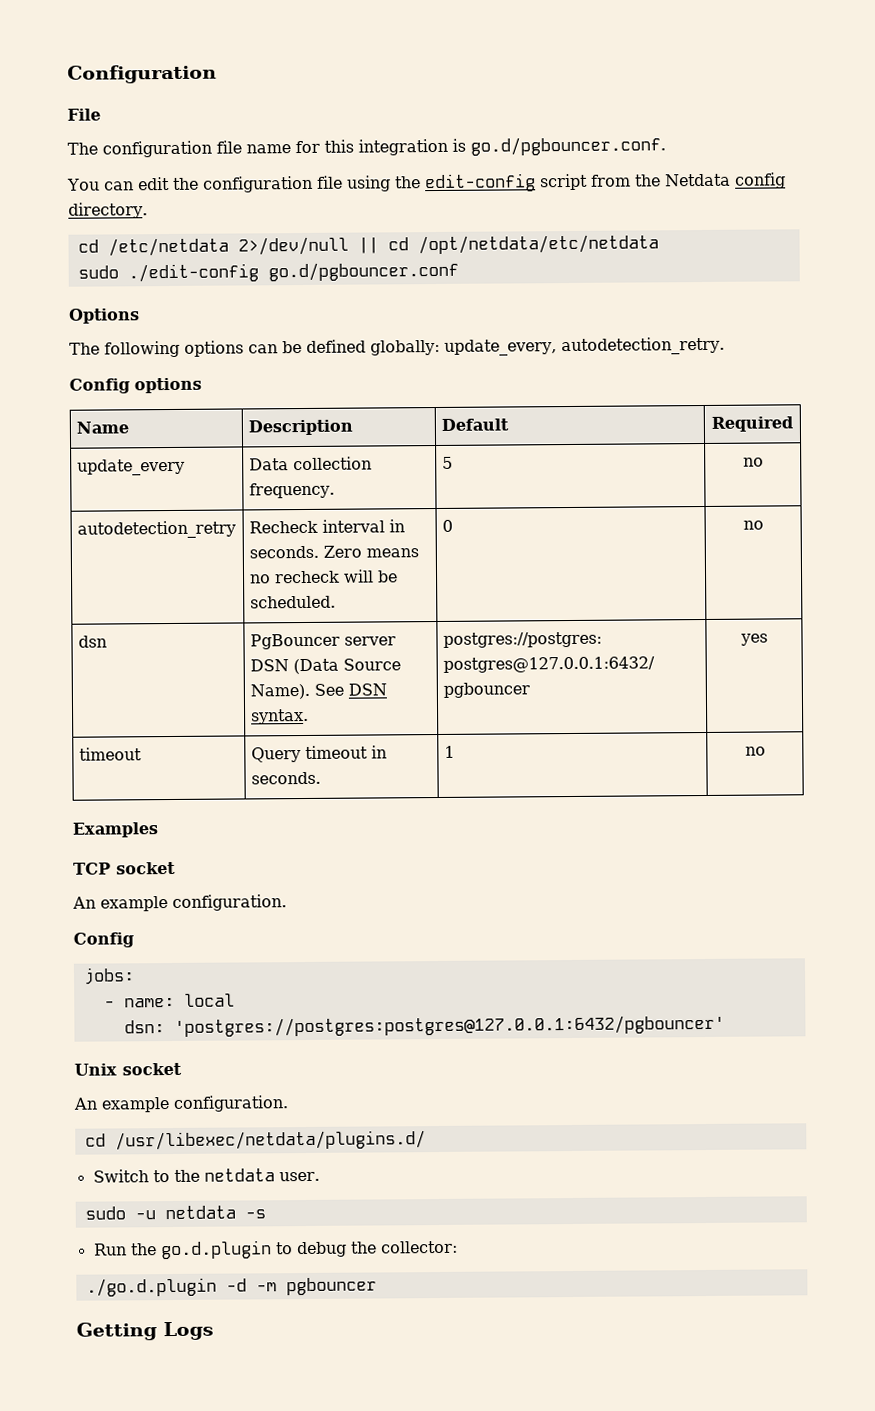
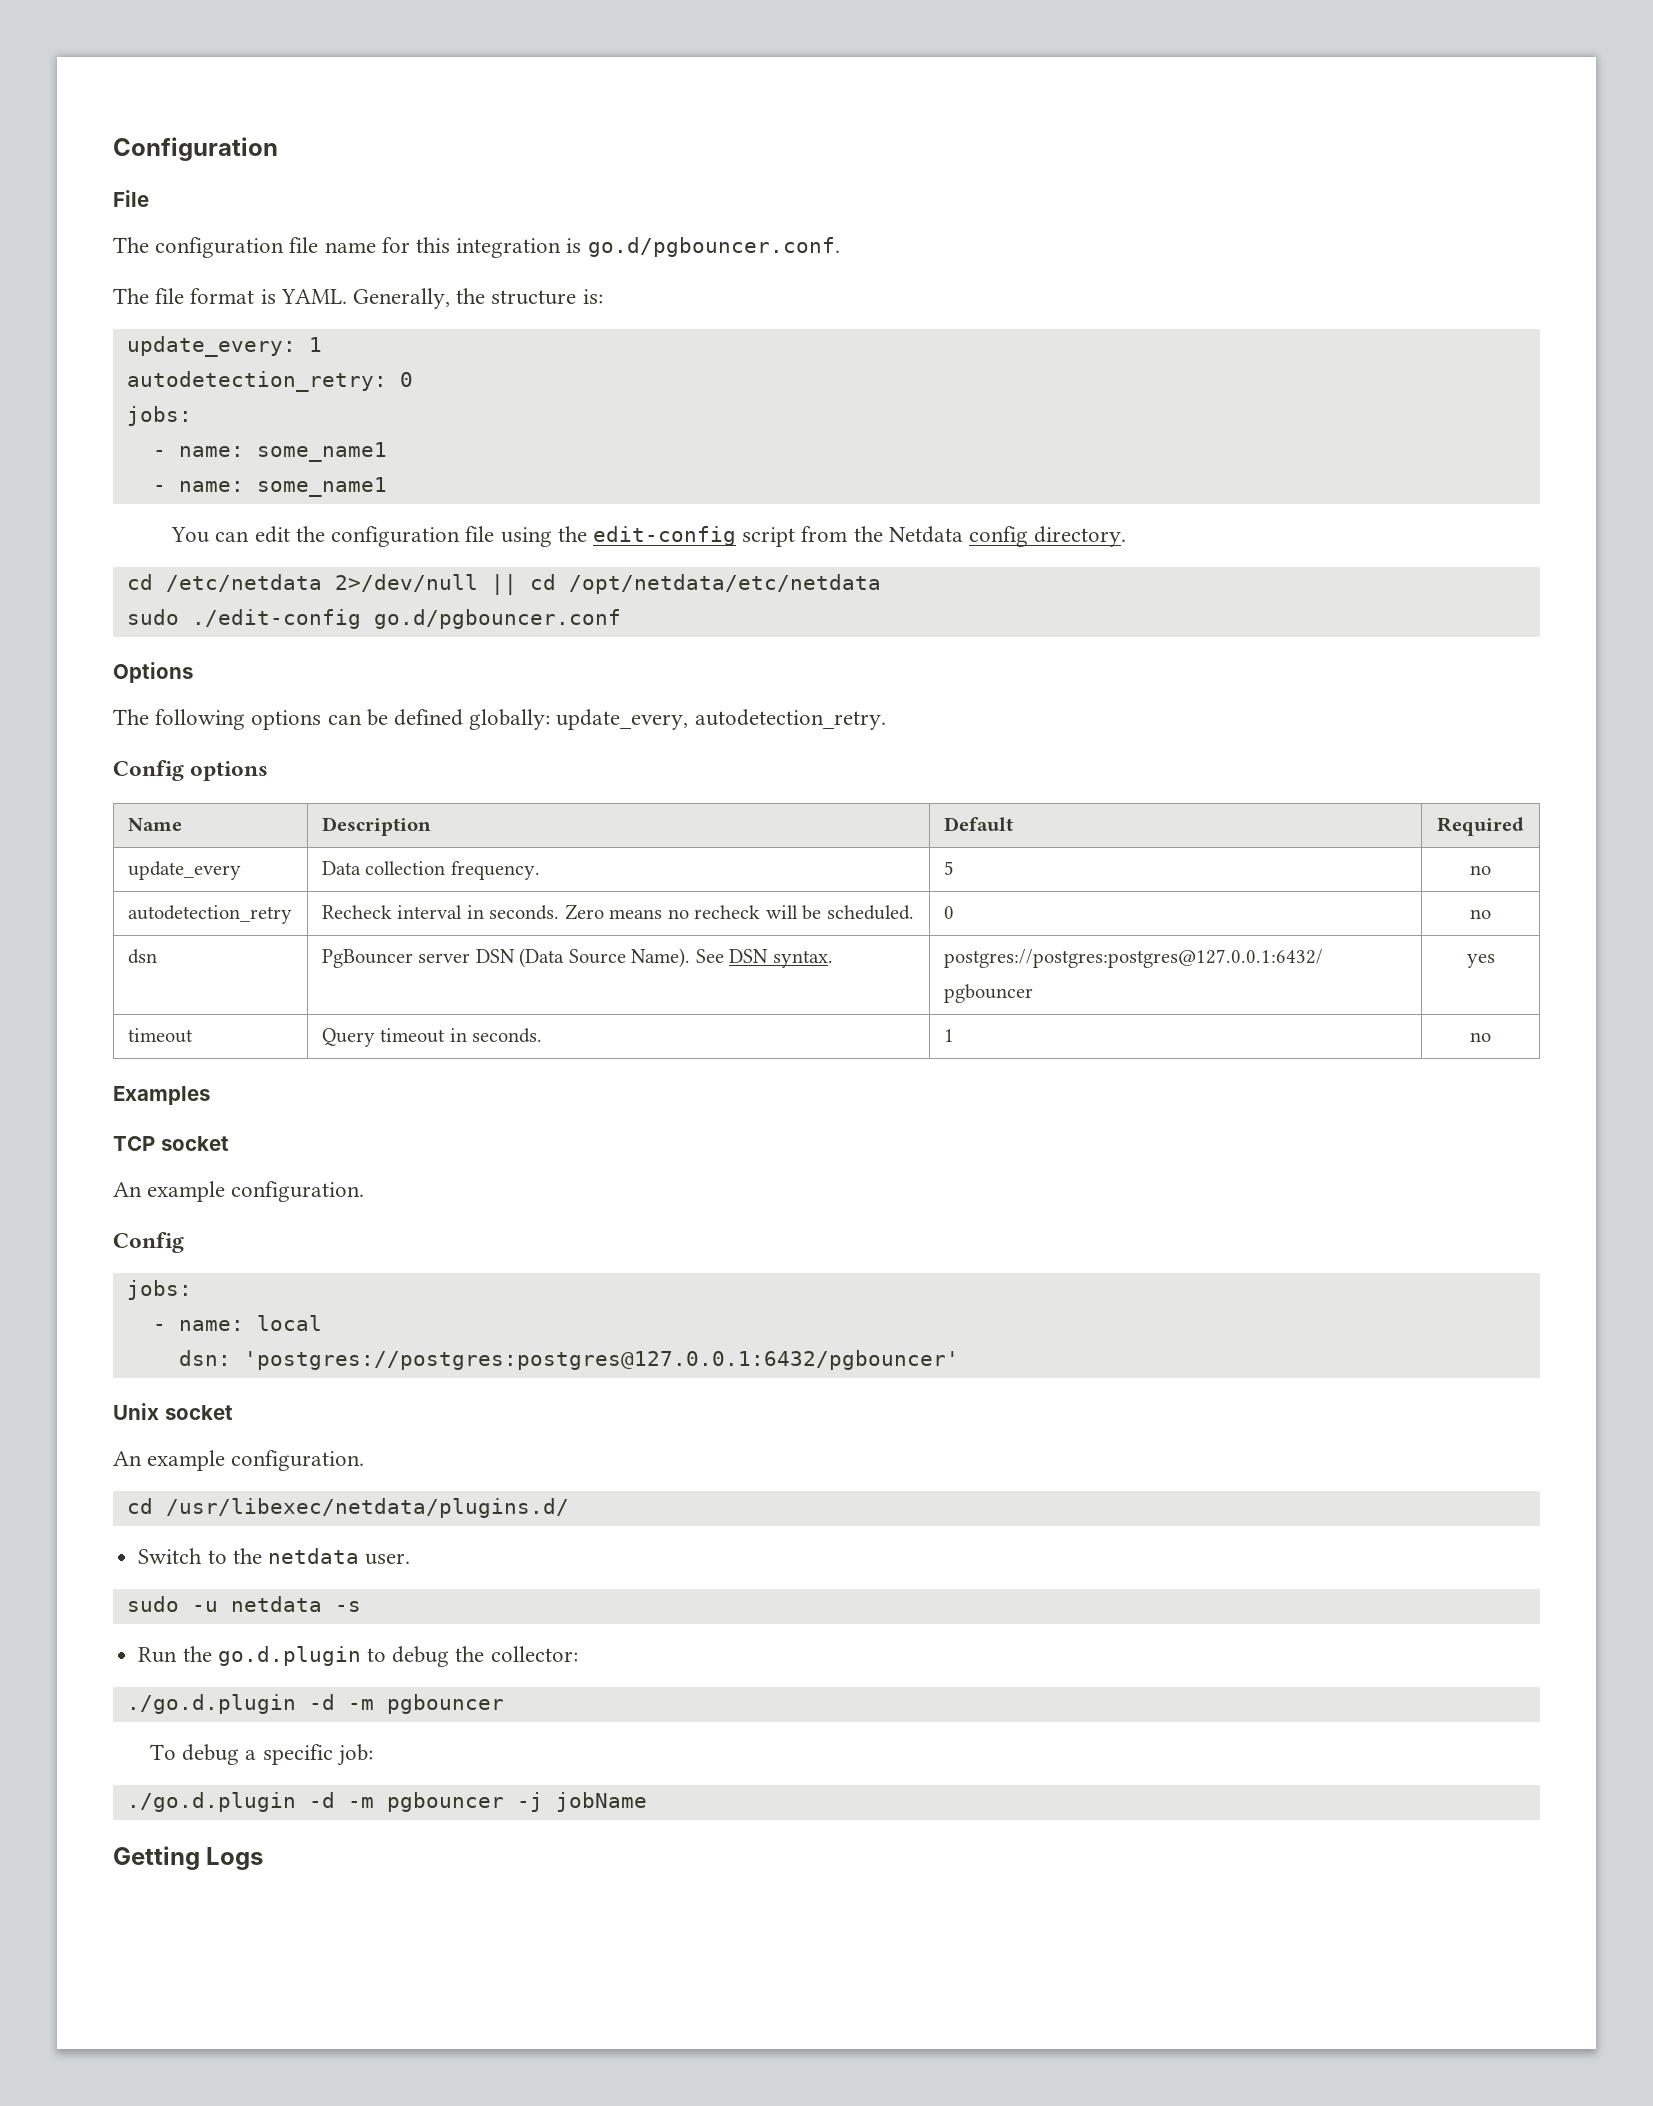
+ The file format is YAML. Generally, the structure is:
+ update_every: 1
+ autodetection_retry: 0
+ jobs:
+ - name: some_name1
+ - name: some_name1
+ To debug a specific job:
+ ./go.d.plugin -d -m pgbouncer -j jobName

